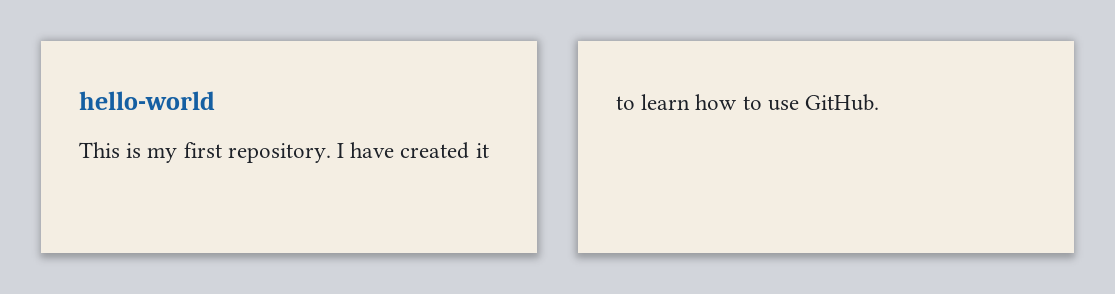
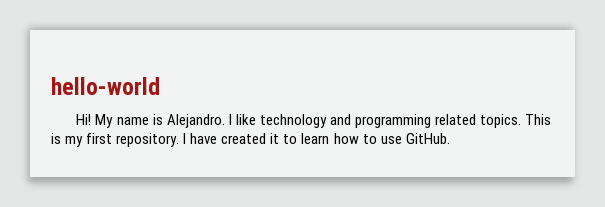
+ Hi! My name is Alejandro. I like technology and programming related topics.

